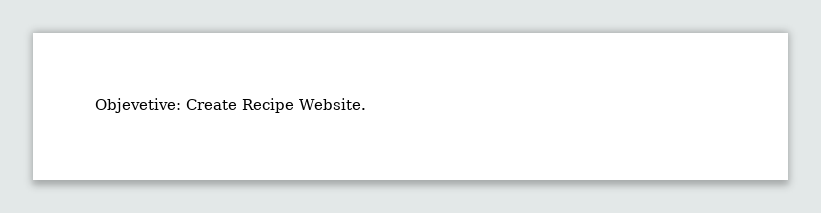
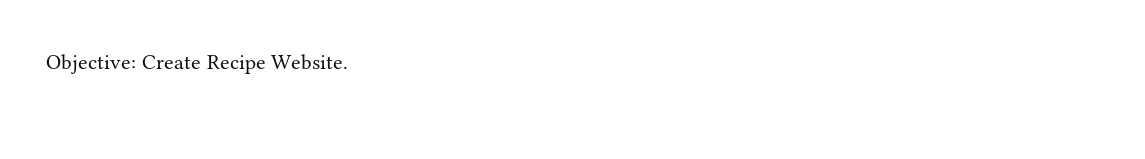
- Objevetive: Create Recipe Website.
+ Objective: Create Recipe Website.

